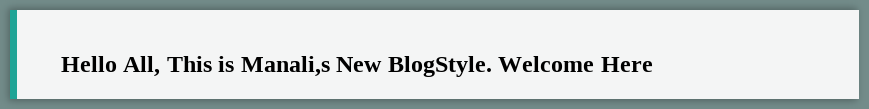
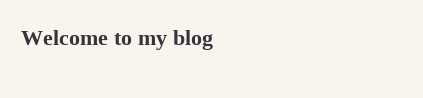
- Hello All, This is Manali,s New BlogStyle. Welcome Here
+ Welcome to my blog

